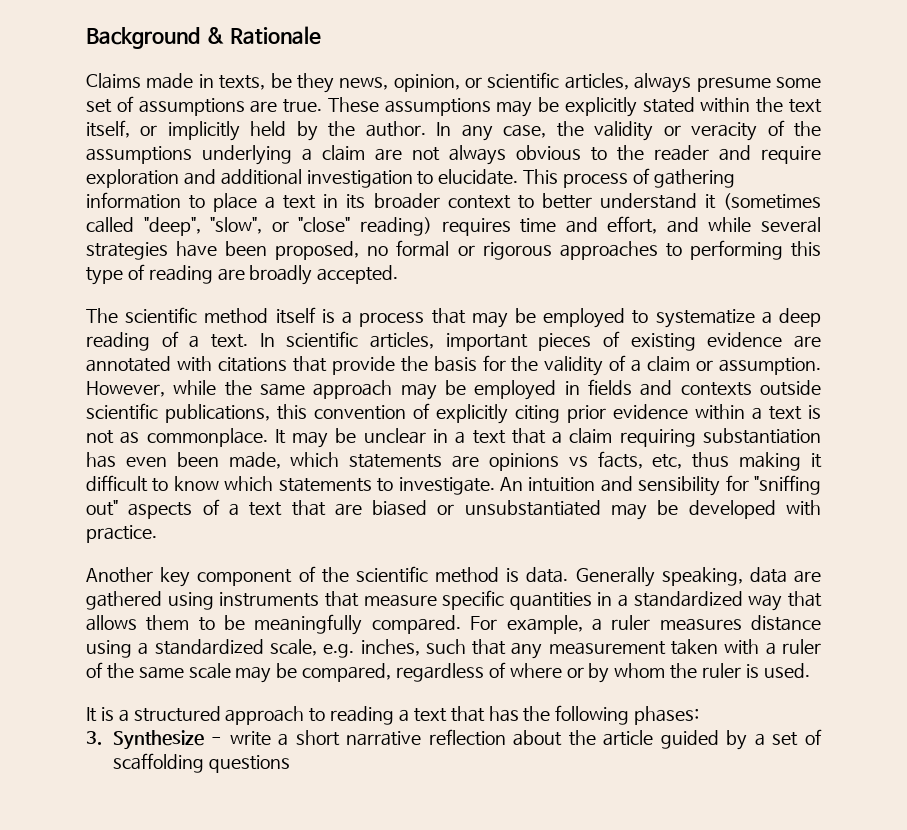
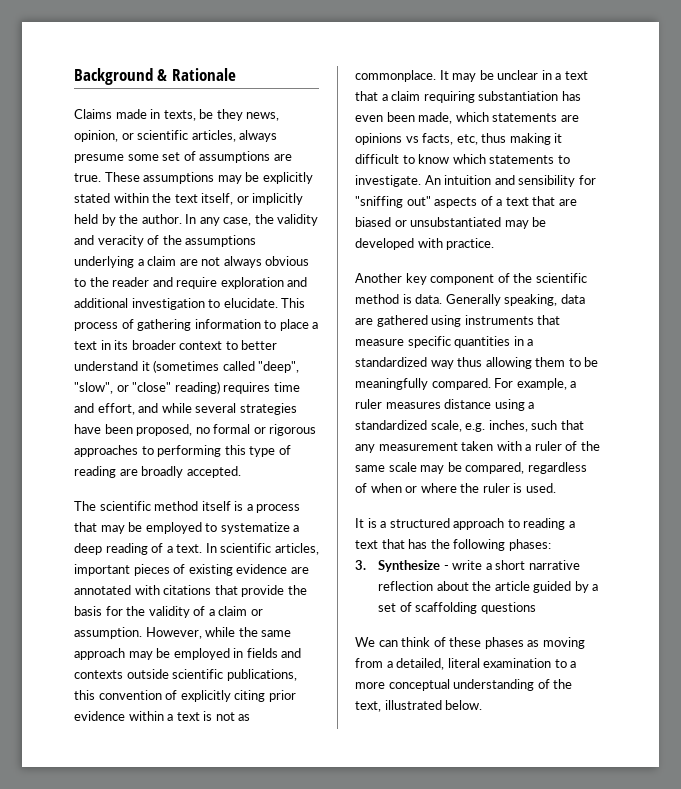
- In any case, the validity or veracity of the assumptions underlying a claim are not always obvious to the reader and require exploration and additional investigation to elucidate.
+ In any case, the validity and veracity of the assumptions underlying a claim are not always obvious to the reader and require exploration and additional investigation to elucidate.
- Generally speaking, data are gathered using instruments that measure specific quantities in a standardized way that allows them to be meaningfully compared.
+ Generally speaking, data are gathered using instruments that measure specific quantities in a standardized way thus allowing them to be meaningfully compared.
- For example, a ruler measures distance using a standardized scale, e.g. inches, such that any measurement taken with a ruler of the same scale may be compared, regardless of where or by whom the ruler is used.
+ For example, a ruler measures distance using a standardized scale, e.g. inches, such that any measurement taken with a ruler of the same scale may be compared, regardless of when or where the ruler is used.
+ We can think of these phases as moving from a detailed, literal examination to a more conceptual understanding of the text, illustrated below.

